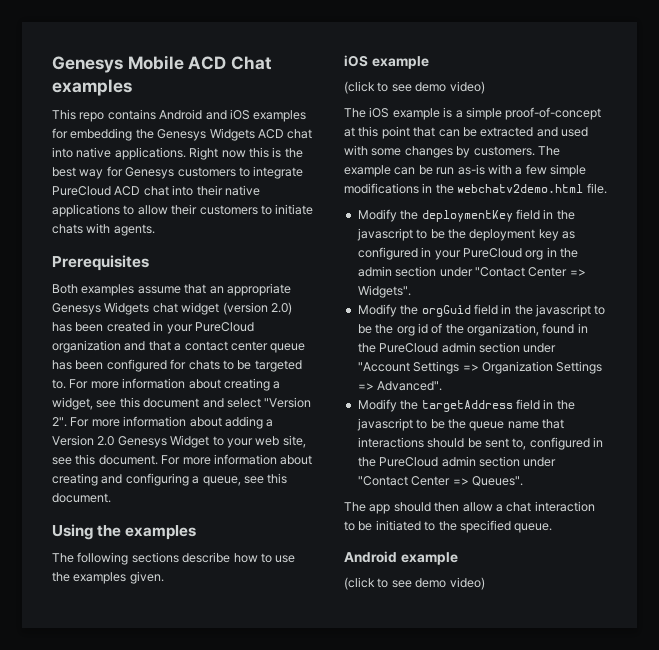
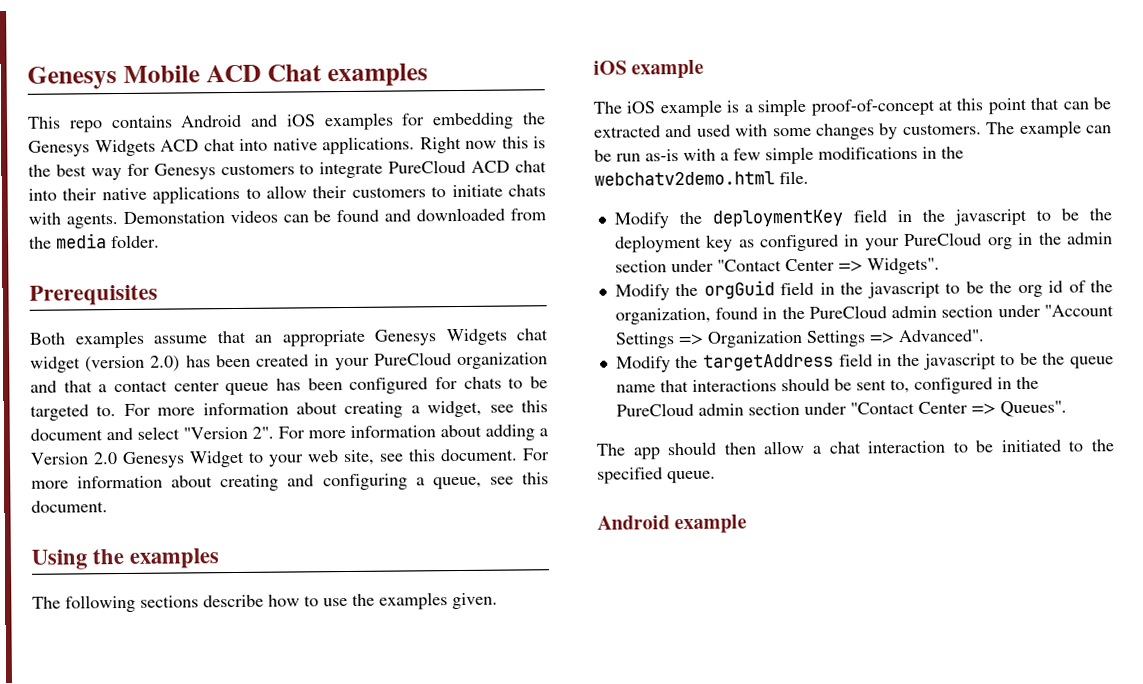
+ Demonstation videos can be found and downloaded from the media folder.
  The following sections describe how to use the examples given.
  iOS example
- (click to see demo video)
  Android example
- (click to see demo video)

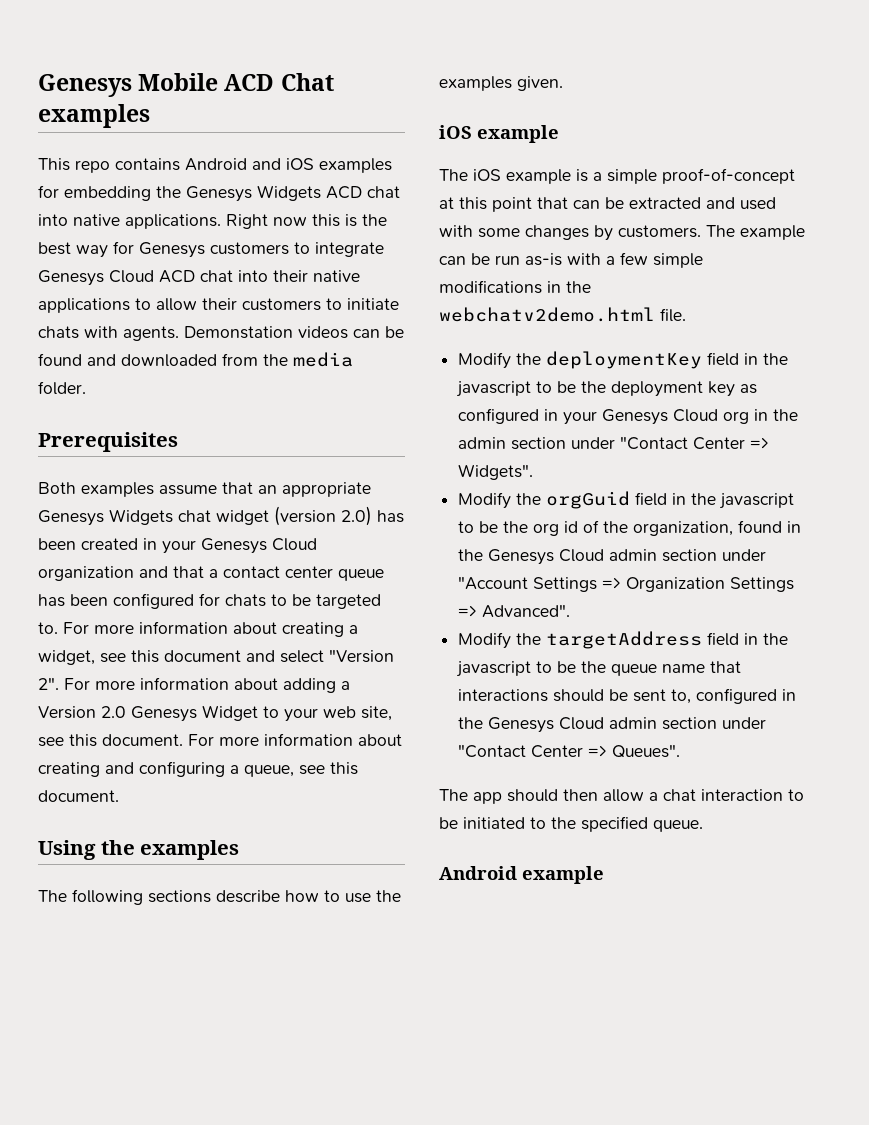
- Right now this is the best way for Genesys customers to integrate PureCloud ACD chat into their native applications to allow their customers to initiate chats with agents.
+ Right now this is the best way for Genesys customers to integrate Genesys Cloud ACD chat into their native applications to allow their customers to initiate chats with agents.
- Both examples assume that an appropriate Genesys Widgets chat widget (version 2.0) has been created in your PureCloud organization and that a contact center queue has been configured for chats to be targeted to.
+ Both examples assume that an appropriate Genesys Widgets chat widget (version 2.0) has been created in your Genesys Cloud organization and that a contact center queue has been configured for chats to be targeted to.
- Modify the deploymentKey field in the javascript to be the deployment key as configured in your PureCloud org in the admin section under "Contact Center => Widgets".
+ Modify the deploymentKey field in the javascript to be the deployment key as configured in your Genesys Cloud org in the admin section under "Contact Center => Widgets".
- Modify the orgGuid field in the javascript to be the org id of the organization, found in the PureCloud admin section under "Account Settings => Organization Settings => Advanced".
+ Modify the orgGuid field in the javascript to be the org id of the organization, found in the Genesys Cloud admin section under "Account Settings => Organization Settings => Advanced".
- Modify the targetAddress field in the javascript to be the queue name that interactions should be sent to, configured in the PureCloud admin section under "Contact Center => Queues".
+ Modify the targetAddress field in the javascript to be the queue name that interactions should be sent to, configured in the Genesys Cloud admin section under "Contact Center => Queues".

